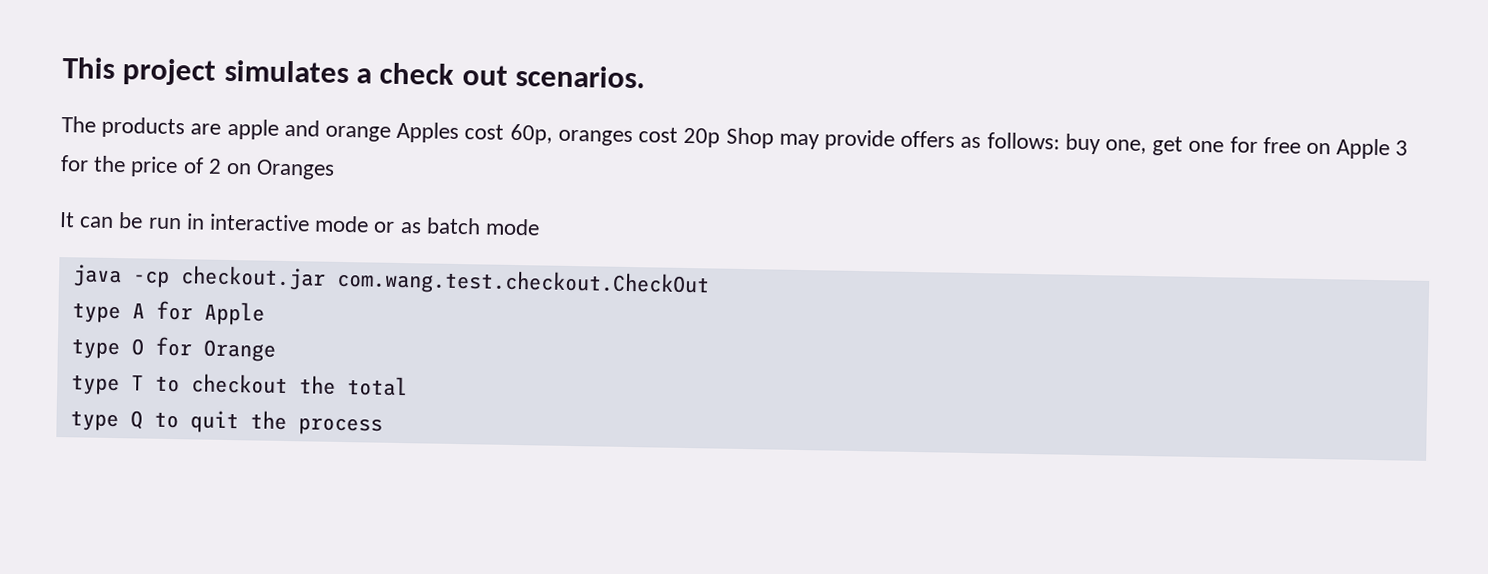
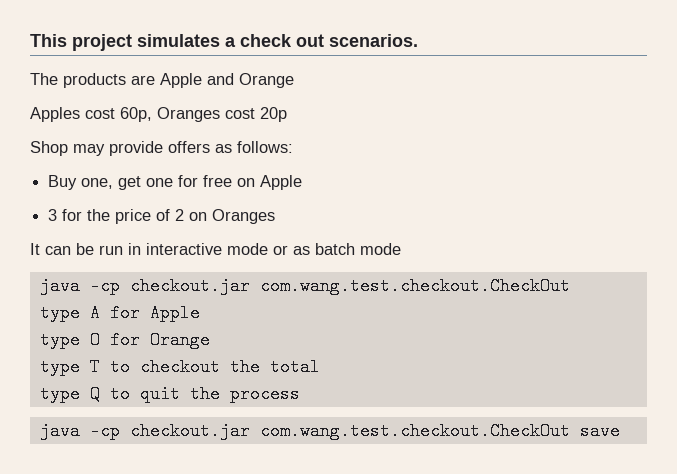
- The products are apple and orange Apples cost 60p, oranges cost 20p Shop may provide offers as follows: buy one, get one for free on Apple 3 for the price of 2 on Oranges
+ The products are Apple and Orange
+ Apples cost 60p, Oranges cost 20p
+ Shop may provide offers as follows:
+ Buy one, get one for free on Apple
+ 3 for the price of 2 on Oranges
+ java -cp checkout.jar com.wang.test.checkout.CheckOut save

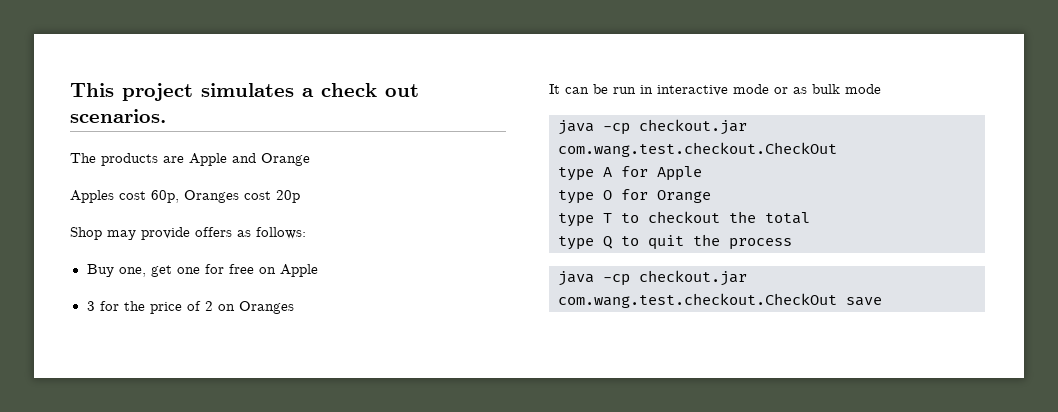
- It can be run in interactive mode or as batch mode
+ It can be run in interactive mode or as bulk mode

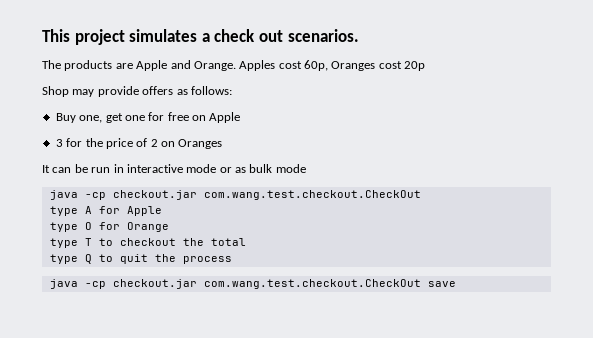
- The products are Apple and Orange
- Apples cost 60p, Oranges cost 20p
+ The products are Apple and Orange. Apples cost 60p, Oranges cost 20p

